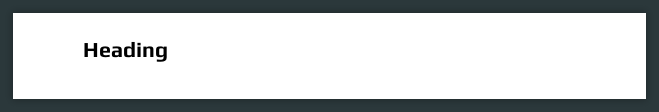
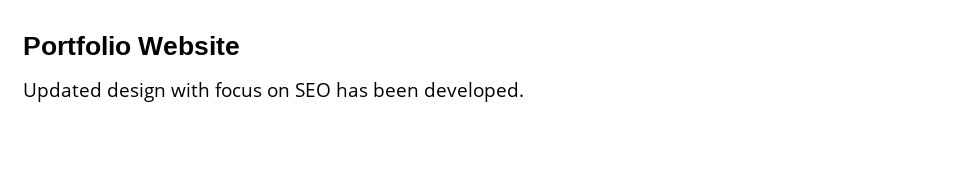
- Heading
+ Portfolio Website
+ Updated design with focus on SEO has been developed.

